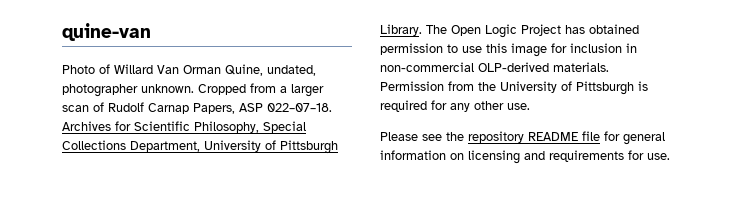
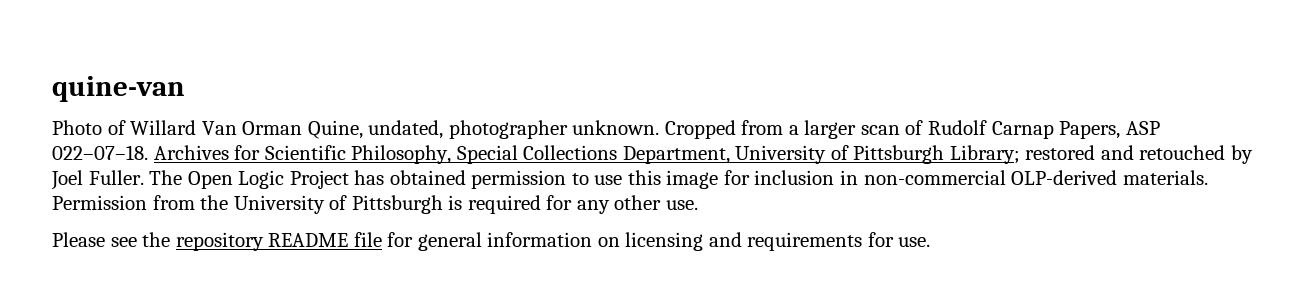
- Archives for Scientific Philosophy, Special Collections Department, University of Pittsburgh Library.
+ Archives for Scientific Philosophy, Special Collections Department, University of Pittsburgh Library; restored and retouched by Joel Fuller.

